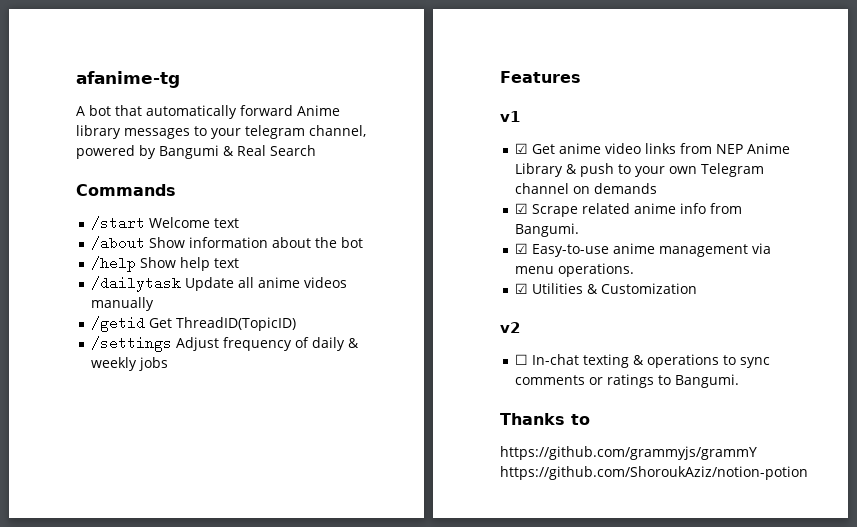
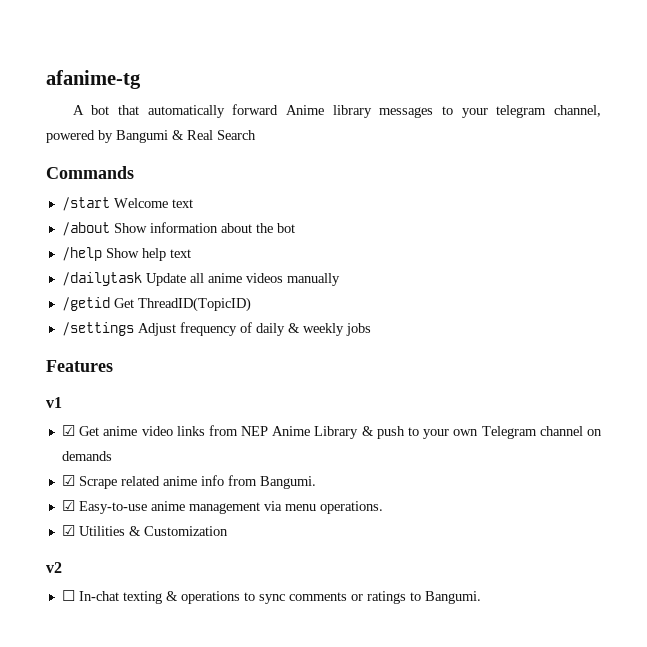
- Thanks to
- https://github.com/grammyjs/grammY https://github.com/ShoroukAziz/notion-potion

